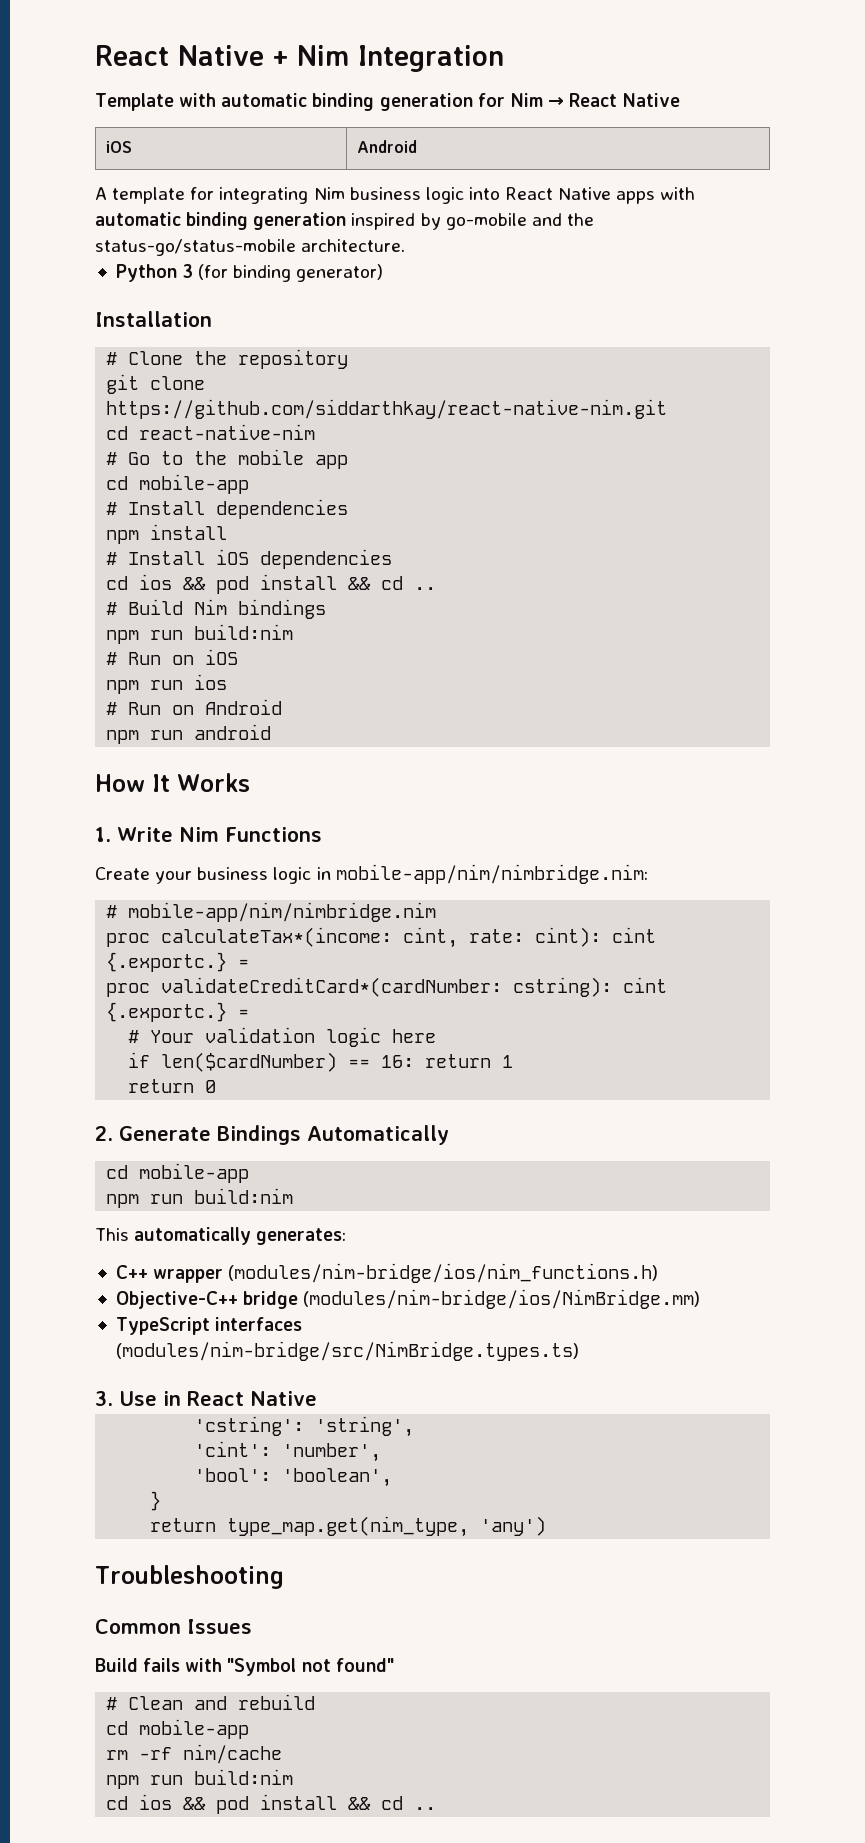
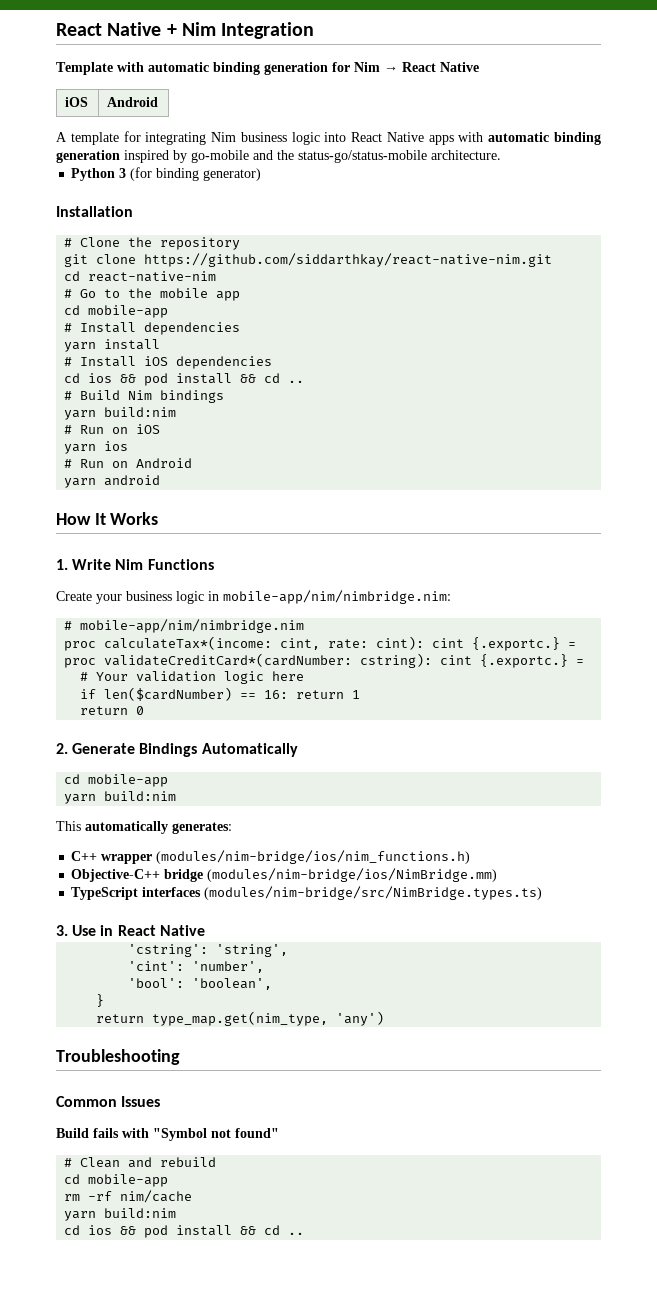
- npm install
+ yarn install
  # Build Nim bindings
- npm run build:nim
+ yarn build:nim
- npm run ios
+ yarn ios
- npm run android
+ yarn android
  2. Generate Bindings Automatically
  cd mobile-app
- npm run build:nim
+ yarn build:nim
  rm -rf nim/cache
- npm run build:nim
+ yarn build:nim

